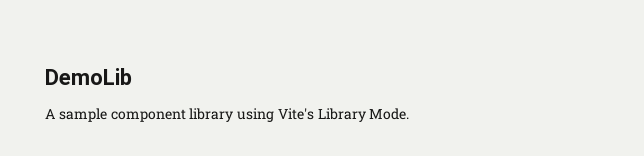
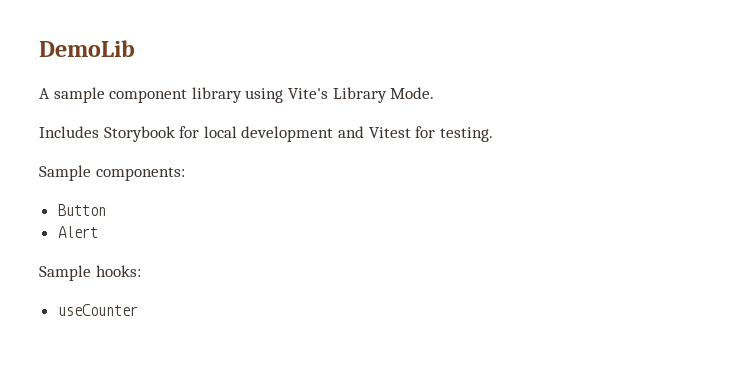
+ Includes Storybook for local development and Vitest for testing.
+ Sample components:
+ Button
+ Alert
+ Sample hooks:
+ useCounter

